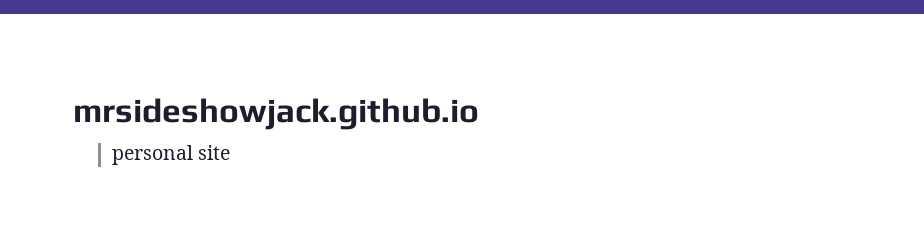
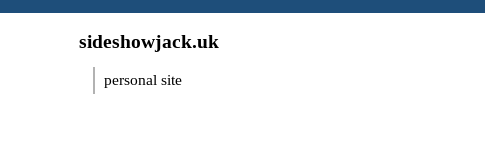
- mrsideshowjack.github.io
+ sideshowjack.uk

